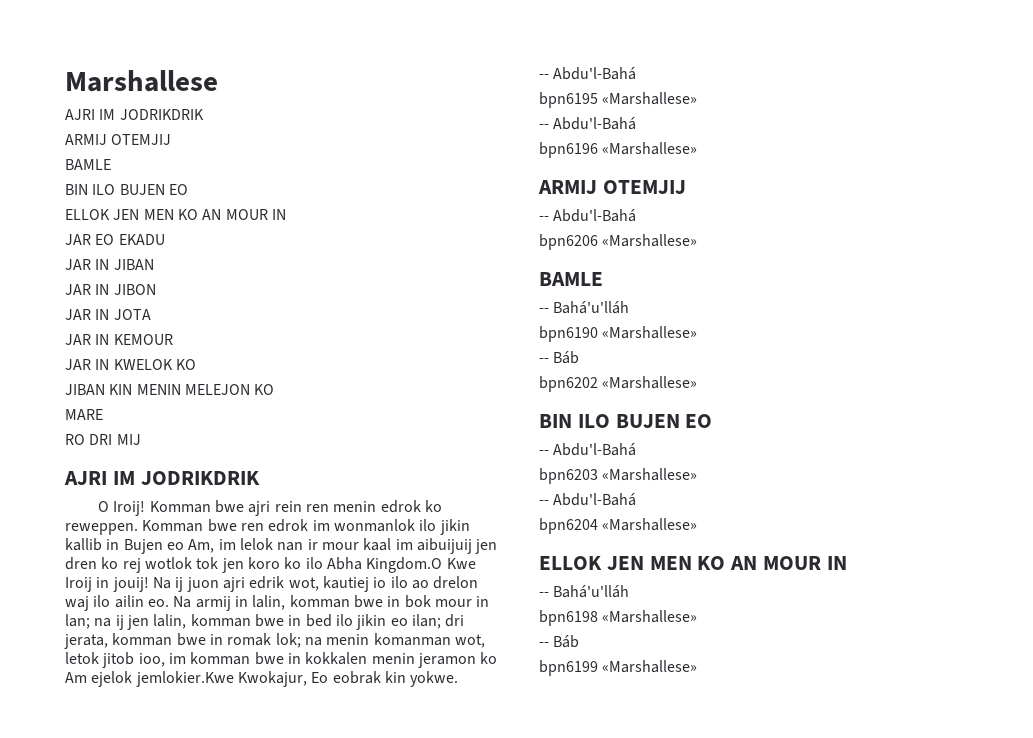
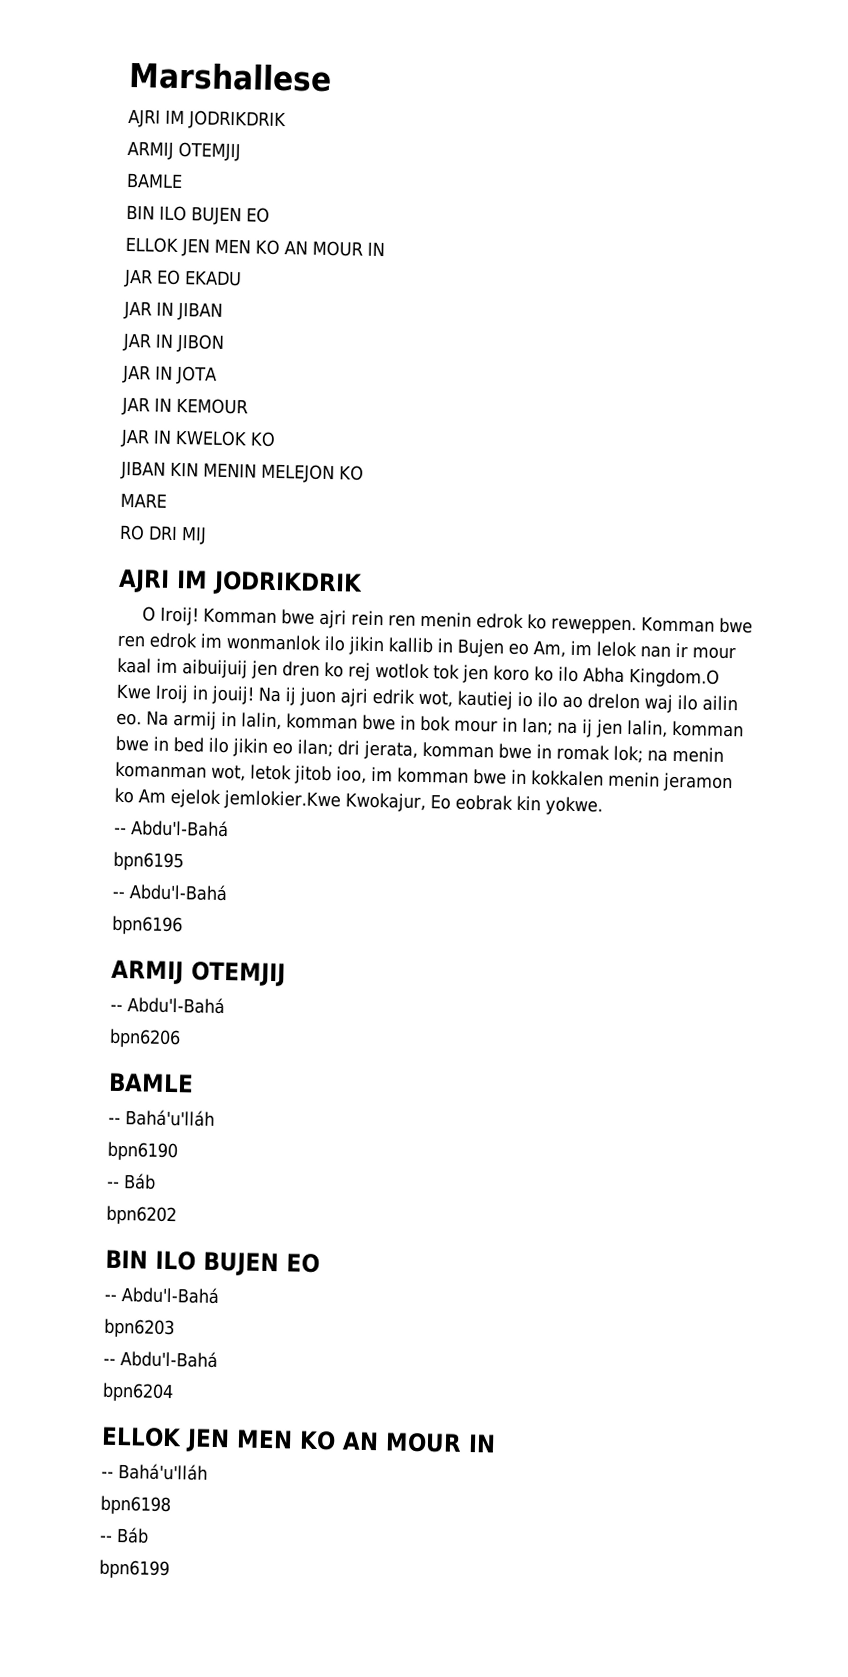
- bpn6195 «Marshallese»
+ bpn6195
- bpn6196 «Marshallese»
+ bpn6196
- bpn6206 «Marshallese»
+ bpn6206
- bpn6190 «Marshallese»
+ bpn6190
- bpn6202 «Marshallese»
+ bpn6202
- bpn6203 «Marshallese»
+ bpn6203
- bpn6204 «Marshallese»
+ bpn6204
- bpn6198 «Marshallese»
+ bpn6198
- bpn6199 «Marshallese»
+ bpn6199

